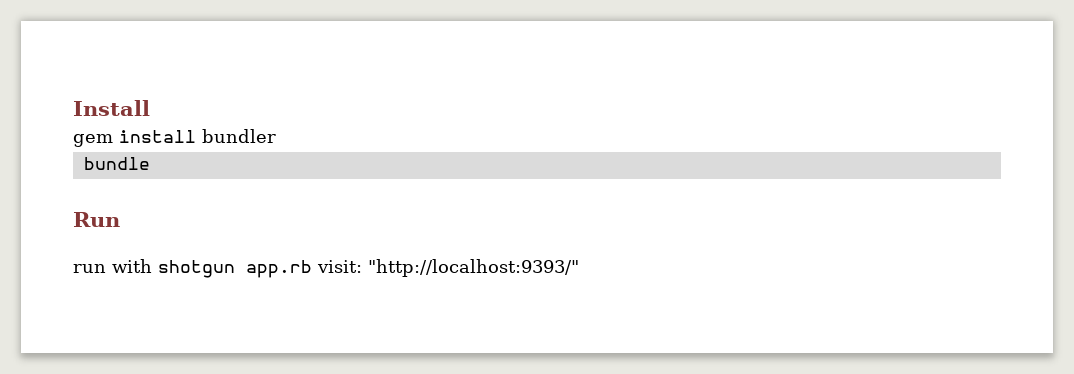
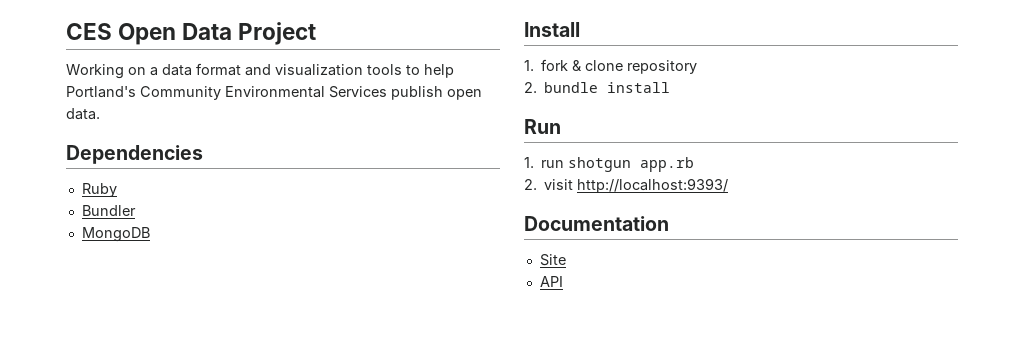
+ CES Open Data Project
+ Working on a data format and visualization tools to help Portland's Community Environmental Services publish open data.
+ Dependencies
+ Ruby
+ Bundler
+ MongoDB
  Install
- gem install bundler
- bundle
+ 1. fork & clone repository
+ 2. bundle install
- run with shotgun app.rb visit: "http://localhost:9393/"
+ 1. run shotgun app.rb
+ 2. visit http://localhost:9393/
+ Documentation
+ Site
+ API

